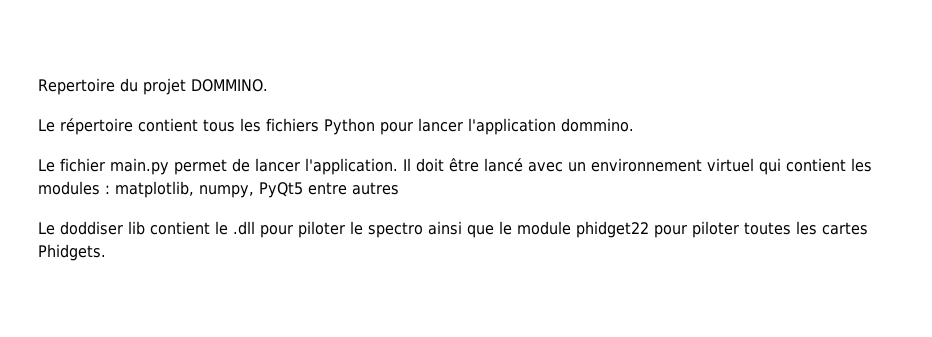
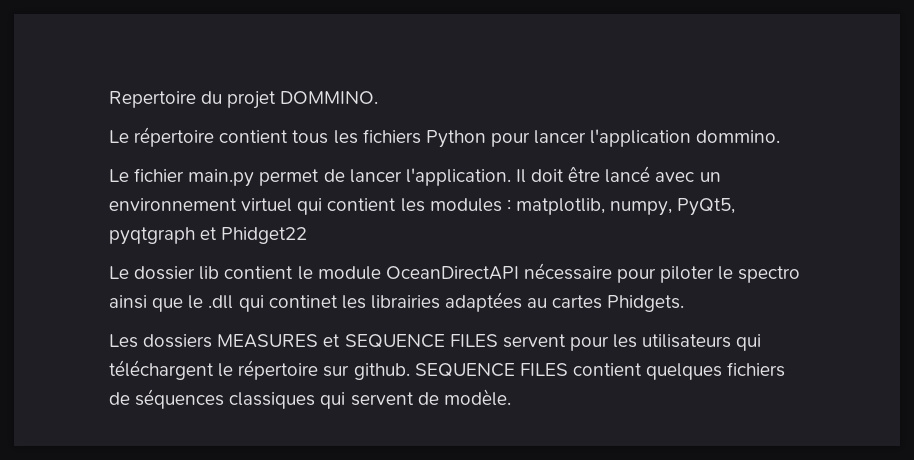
- Il doit être lancé avec un environnement virtuel qui contient les modules : matplotlib, numpy, PyQt5 entre autres
- Le doddiser lib contient le .dll pour piloter le spectro ainsi que le module phidget22 pour piloter toutes les cartes Phidgets.
+ Il doit être lancé avec un environnement virtuel qui contient les modules : matplotlib, numpy, PyQt5, pyqtgraph et Phidget22
+ Le dossier lib contient le module OceanDirectAPI nécessaire pour piloter le spectro ainsi que le .dll qui continet les librairies adaptées au cartes Phidgets.
+ Les dossiers MEASURES et SEQUENCE FILES servent pour les utilisateurs qui téléchargent le répertoire sur github. SEQUENCE FILES contient quelques fichiers de séquences classiques qui servent de modèle.

